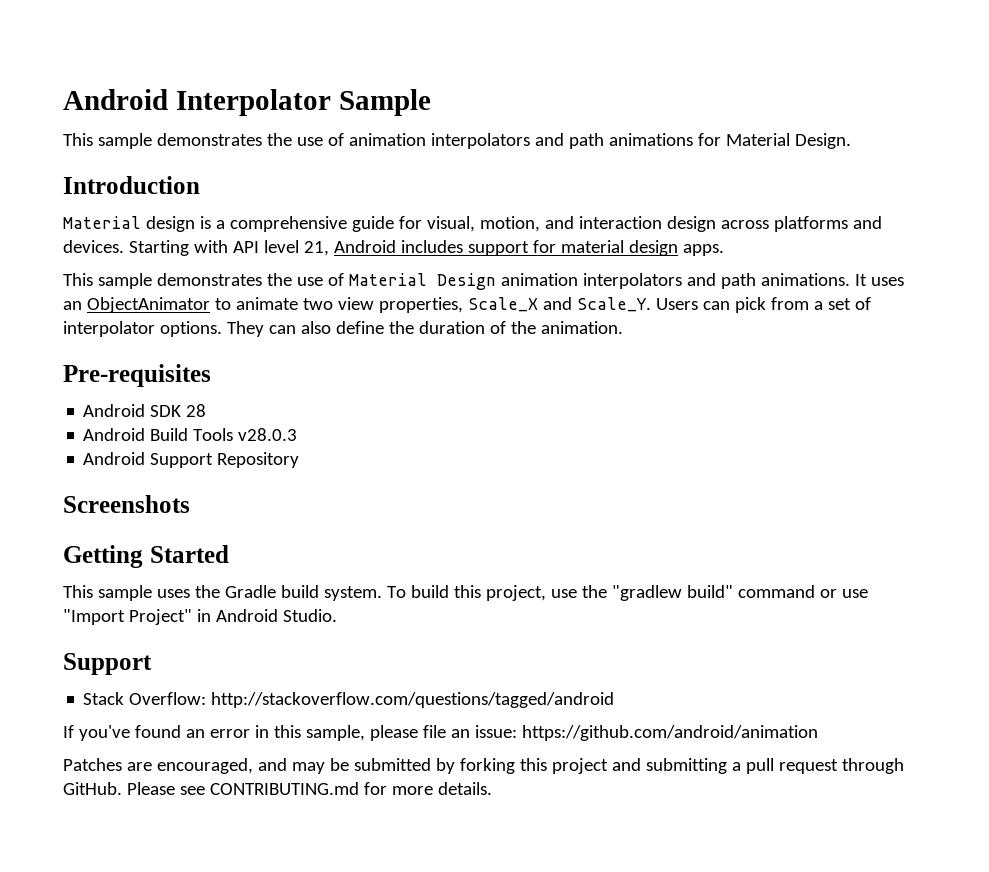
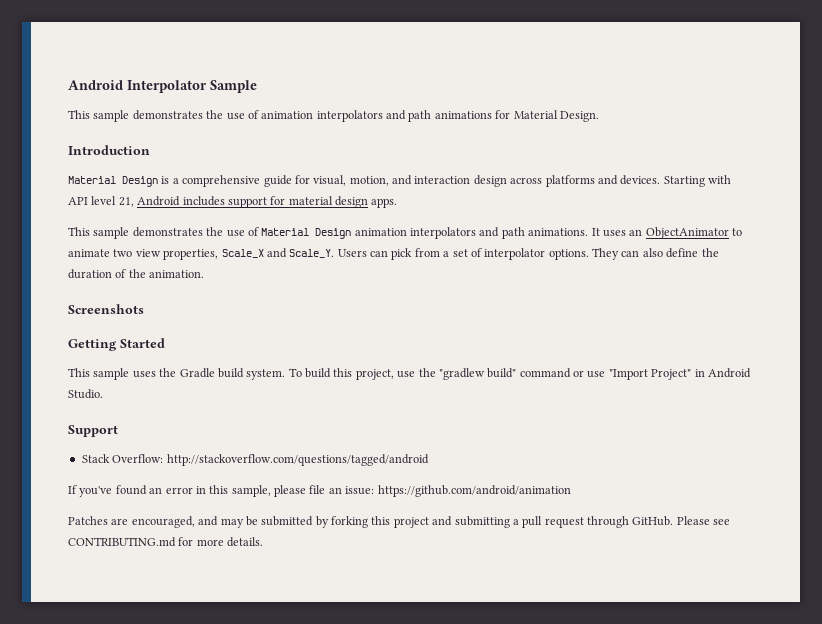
- Material design is a comprehensive guide for visual, motion, and interaction design across platforms and devices.
+ Material Design is a comprehensive guide for visual, motion, and interaction design across platforms and devices.
- Pre-requisites
- Android SDK 28
- Android Build Tools v28.0.3
- Android Support Repository

